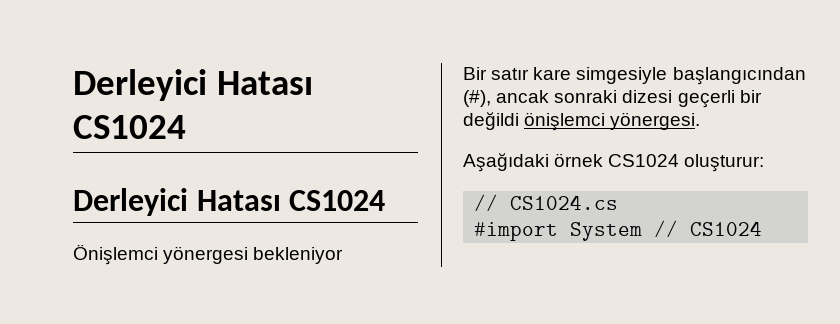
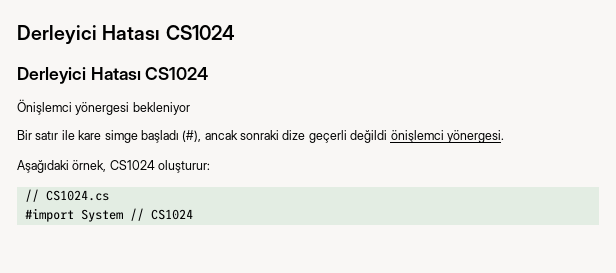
- Bir satır kare simgesiyle başlangıcından (#), ancak sonraki dizesi geçerli bir değildi önişlemci yönergesi.
+ Bir satır ile kare simge başladı (#), ancak sonraki dize geçerli değildi önişlemci yönergesi.
- Aşağıdaki örnek CS1024 oluşturur:
+ Aşağıdaki örnek, CS1024 oluşturur:

